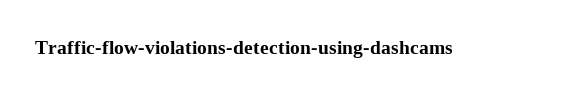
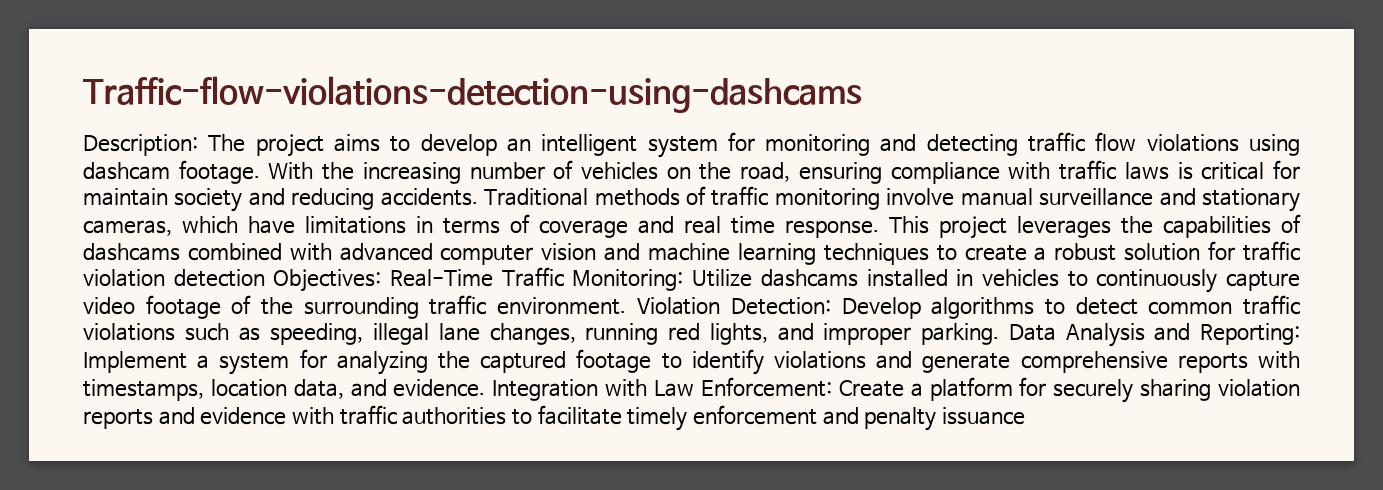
+ Description: The project aims to develop an intelligent system for monitoring and detecting traffic flow violations using dashcam footage. With the increasing number of vehicles on the road, ensuring compliance with traffic laws is critical for maintain society and reducing accidents. Traditional methods of traffic monitoring involve manual surveillance and stationary cameras, which have limitations in terms of coverage and real time response. This project leverages the capabilities of dashcams combined with advanced computer vision and machine learning techniques to create a robust solution for traffic violation detection Objectives: Real-Time Traffic Monitoring: Utilize dashcams installed in vehicles to continuously capture video footage of the surrounding traffic environment. Violation Detection: Develop algorithms to detect common traffic violations such as speeding, illegal lane changes, running red lights, and improper parking. Data Analysis and Reporting: Implement a system for analyzing the captured footage to identify violations and generate comprehensive reports with timestamps, location data, and evidence. Integration with Law Enforcement: Create a platform for securely sharing violation reports and evidence with traffic authorities to facilitate timely enforcement and penalty issuance

